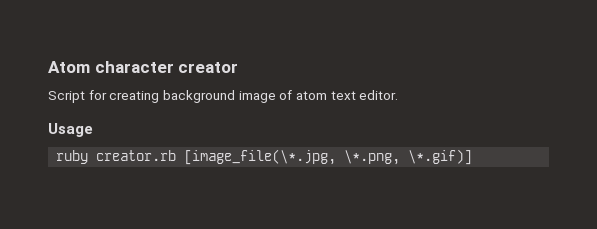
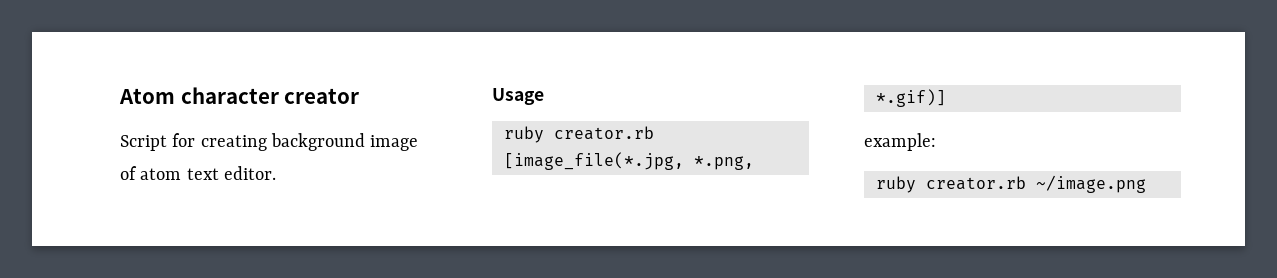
- ruby creator.rb [image_file(\*.jpg, \*.png, \*.gif)]
+ ruby creator.rb [image_file(*.jpg, *.png, *.gif)]
+ example:
+ ruby creator.rb ~/image.png

